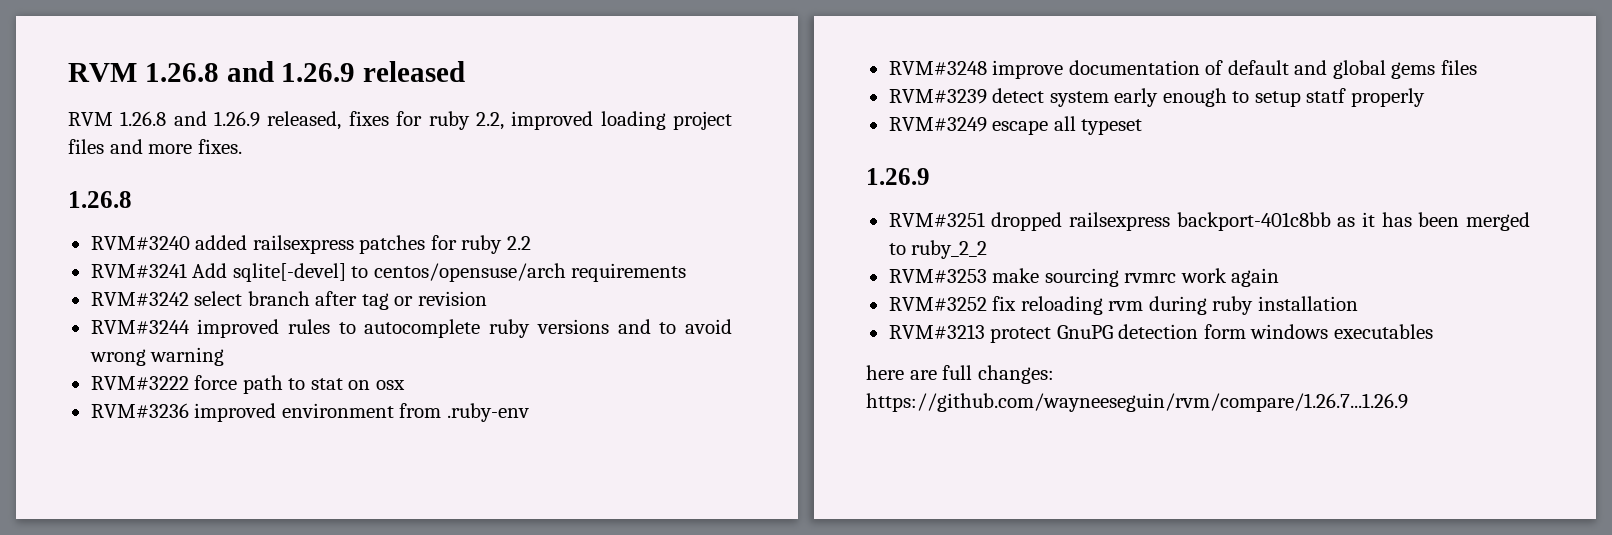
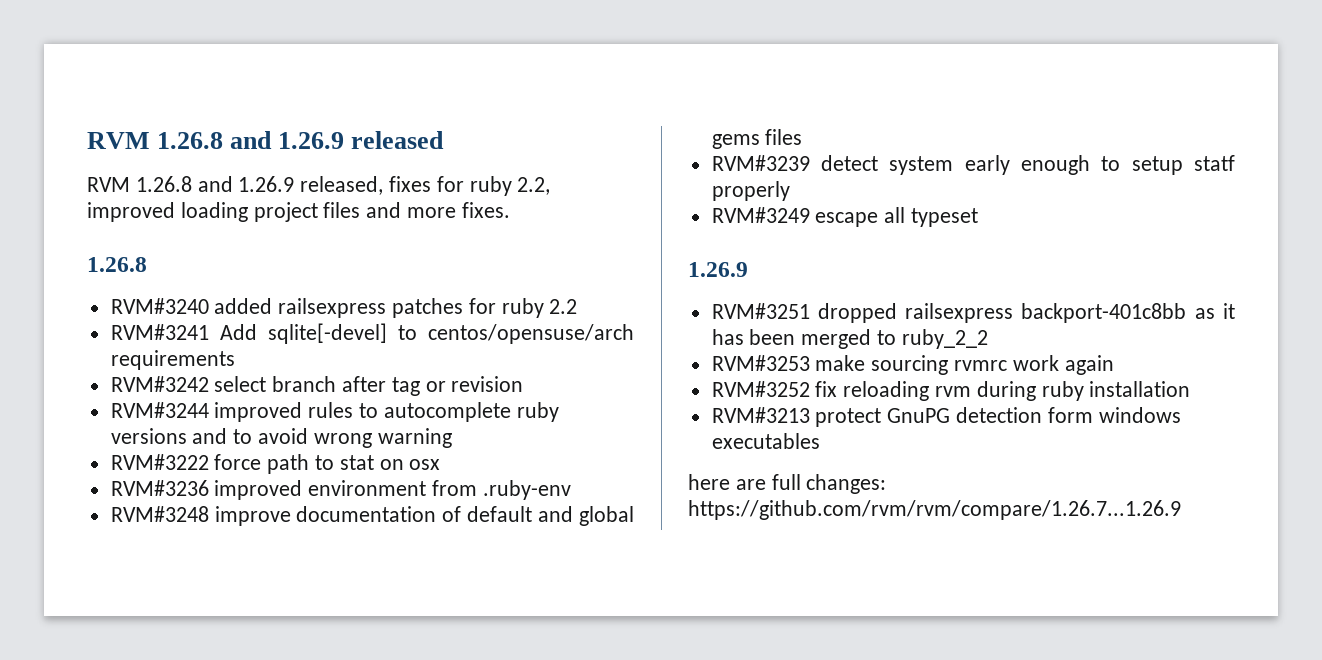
- here are full changes: https://github.com/wayneeseguin/rvm/compare/1.26.7...1.26.9
+ here are full changes: https://github.com/rvm/rvm/compare/1.26.7...1.26.9

